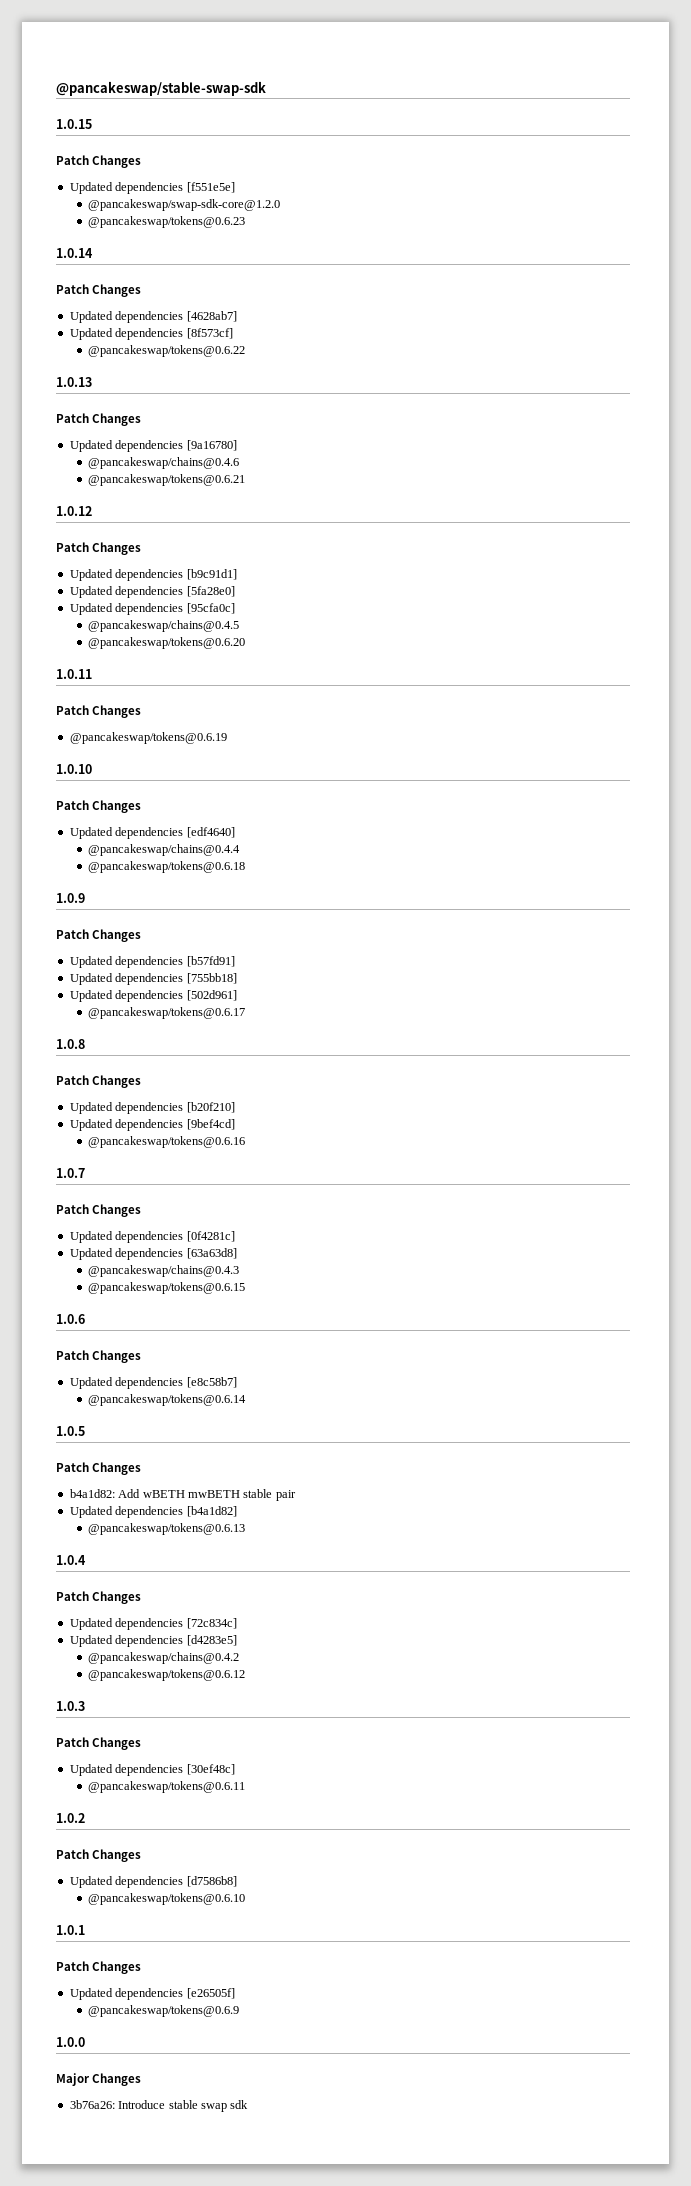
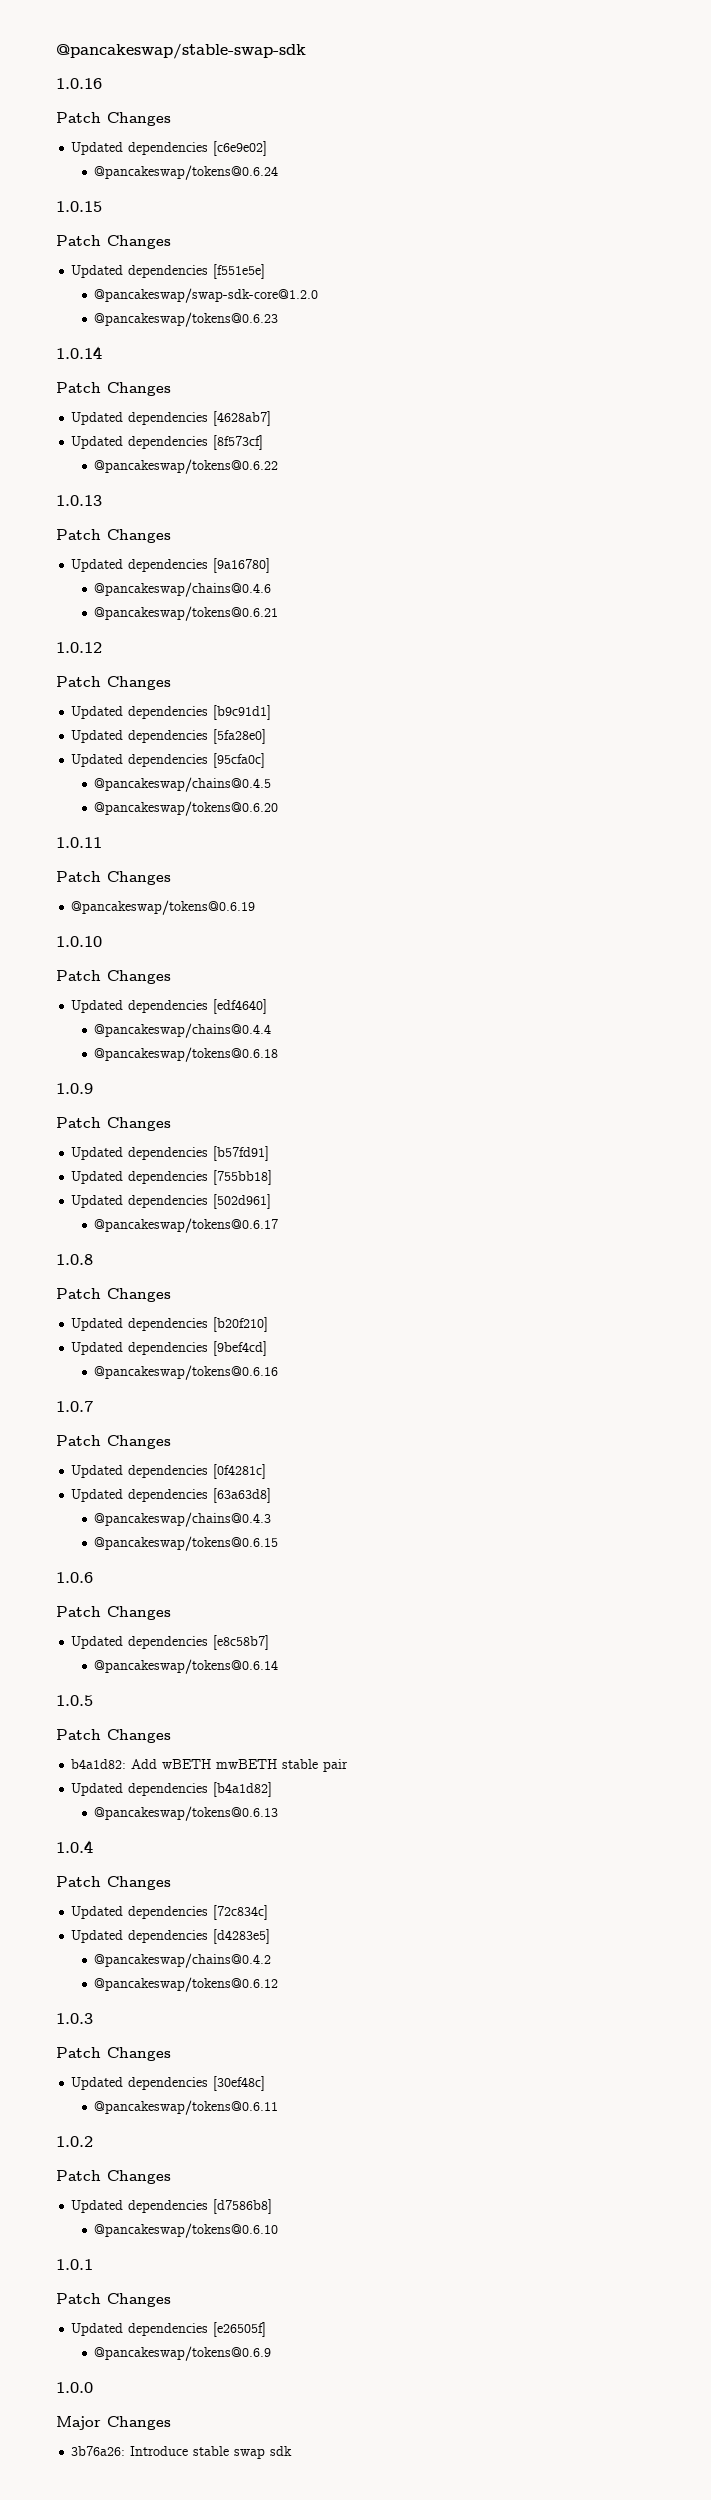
+ 1.0.16
+ Patch Changes
+ Updated dependencies [c6e9e02]
+ @pancakeswap/tokens@0.6.24

